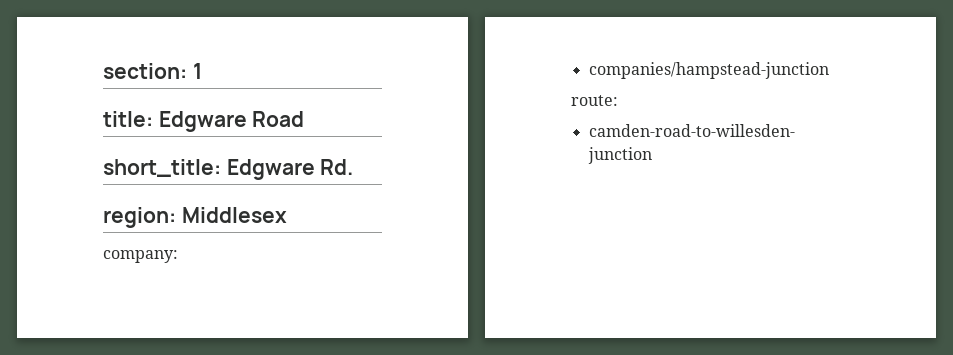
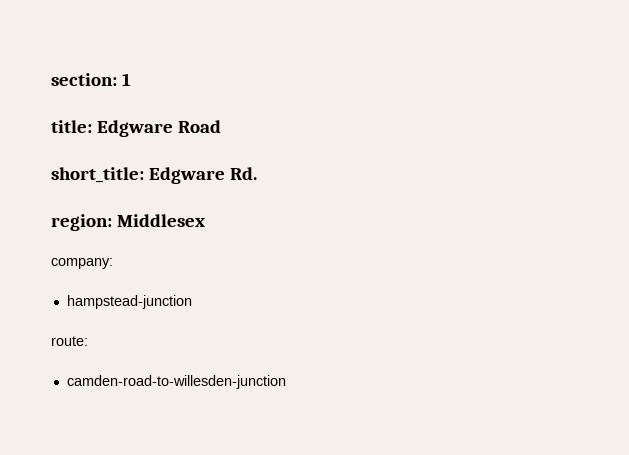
- companies/hampstead-junction
+ hampstead-junction

